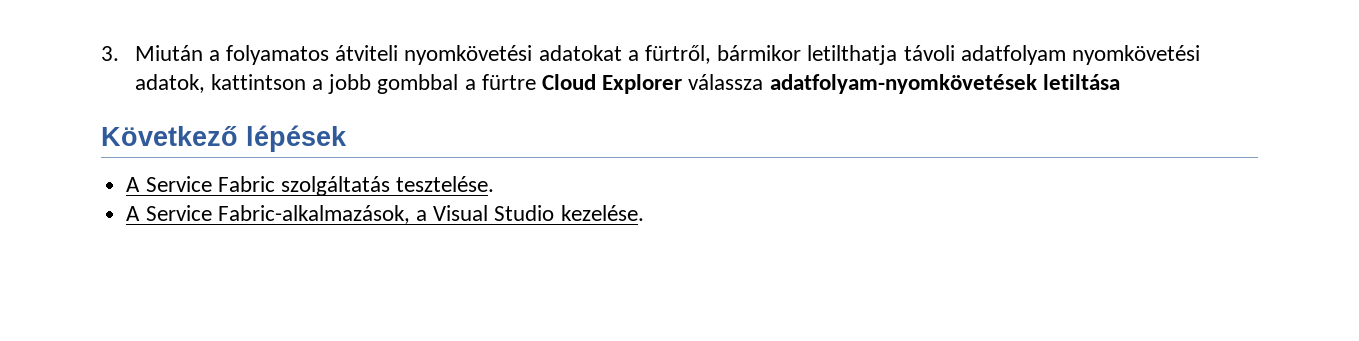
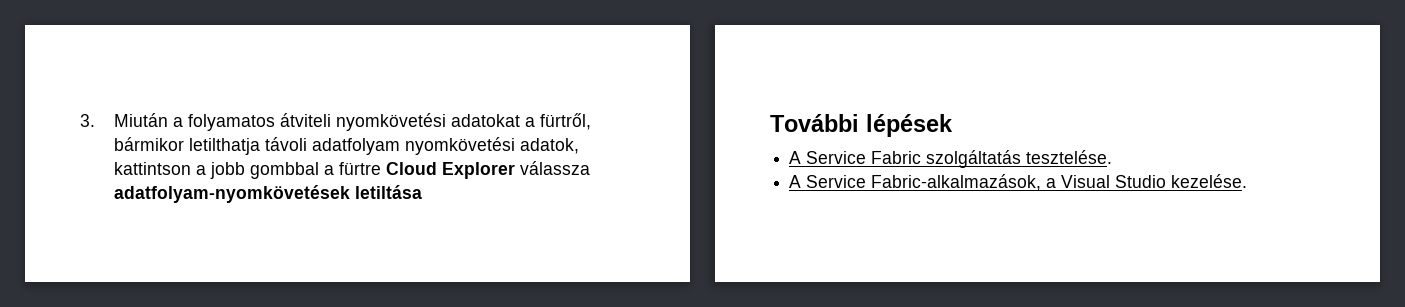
- Következő lépések
+ További lépések

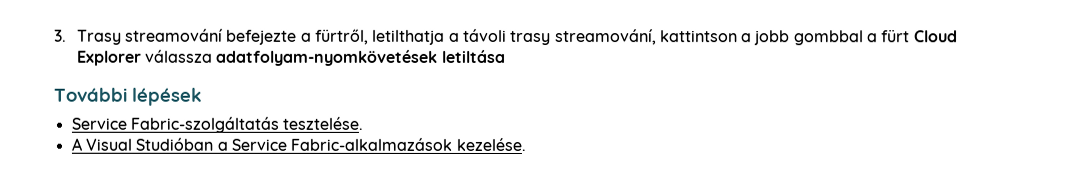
- 3. Miután a folyamatos átviteli nyomkövetési adatokat a fürtről, bármikor letilthatja távoli adatfolyam nyomkövetési adatok, kattintson a jobb gombbal a fürtre Cloud Explorer válassza adatfolyam-nyomkövetések letiltása
+ 3. Trasy streamování befejezte a fürtről, letilthatja a távoli trasy streamování, kattintson a jobb gombbal a fürt Cloud Explorer válassza adatfolyam-nyomkövetések letiltása
- A Service Fabric szolgáltatás tesztelése.
- A Service Fabric-alkalmazások, a Visual Studio kezelése.
+ Service Fabric-szolgáltatás tesztelése.
+ A Visual Studióban a Service Fabric-alkalmazások kezelése.

